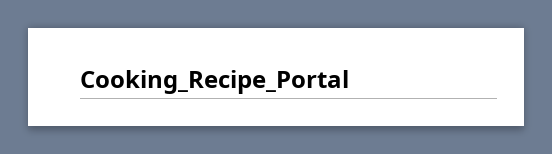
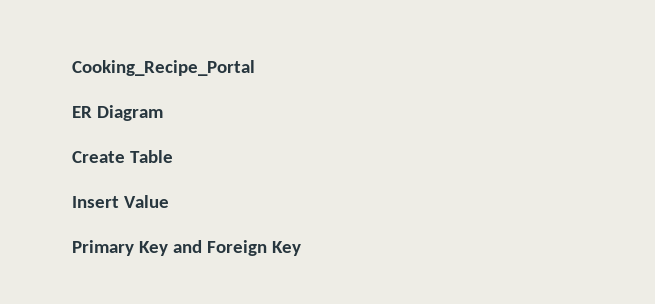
+ ER Diagram
+ Create Table
+ Insert Value
+ Primary Key and Foreign Key

